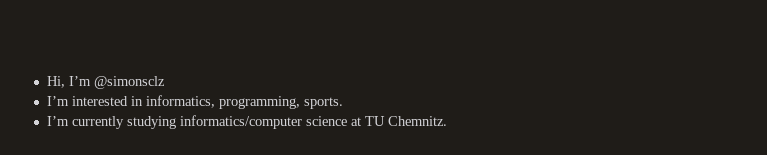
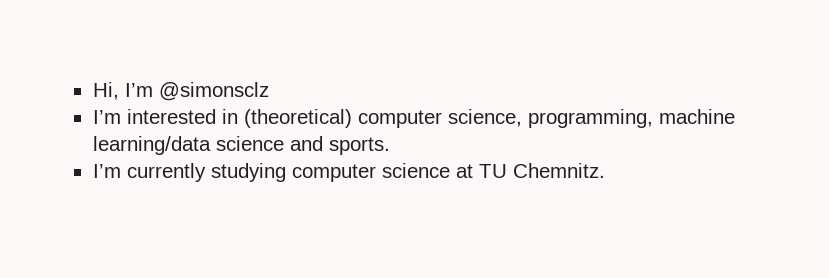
- I’m interested in informatics, programming, sports.
+ I’m interested in (theoretical) computer science, programming, machine learning/data science and sports.
- I’m currently studying informatics/computer science at TU Chemnitz.
+ I’m currently studying computer science at TU Chemnitz.

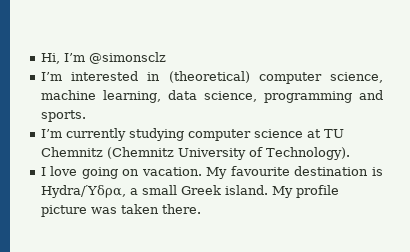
- I’m interested in (theoretical) computer science, programming, machine learning/data science and sports.
+ I’m interested in (theoretical) computer science, machine learning, data science, programming and sports.
- I’m currently studying computer science at TU Chemnitz.
+ I’m currently studying computer science at TU Chemnitz (Chemnitz University of Technology).
+ I love going on vacation. My favourite destination is Hydra/Ύδρα, a small Greek island. My profile picture was taken there.

